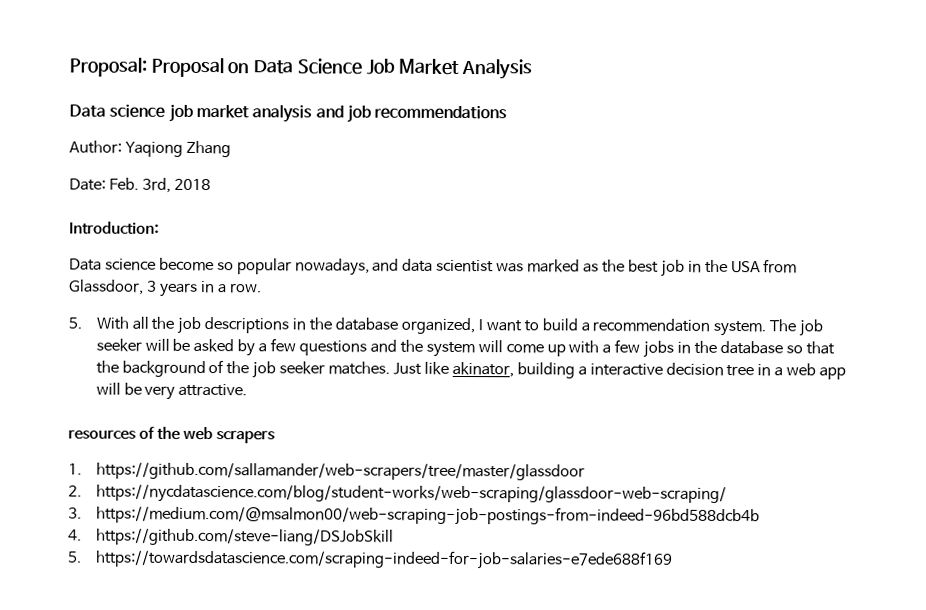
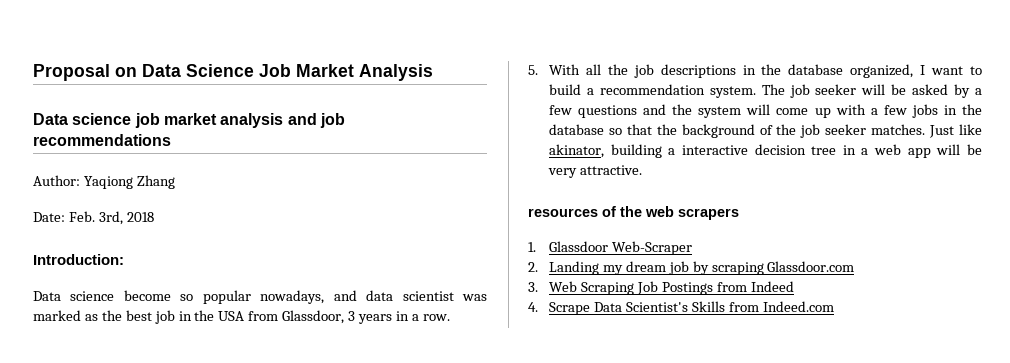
- Proposal: Proposal on Data Science Job Market Analysis
+ Proposal on Data Science Job Market Analysis
- 1. https://github.com/sallamander/web-scrapers/tree/master/glassdoor
+ 1. Glassdoor Web-Scraper
- 2. https://nycdatascience.com/blog/student-works/web-scraping/glassdoor-web-scraping/
- 3. https://medium.com/@msalmon00/web-scraping-job-postings-from-indeed-96bd588dcb4b
- 4. https://github.com/steve-liang/DSJobSkill
- 5. https://towardsdatascience.com/scraping-indeed-for-job-salaries-e7ede688f169
+ 2. Landing my dream job by scraping Glassdoor.com
+ 3. Web Scraping Job Postings from Indeed
+ 4. Scrape Data Scientist's Skills from Indeed.com

